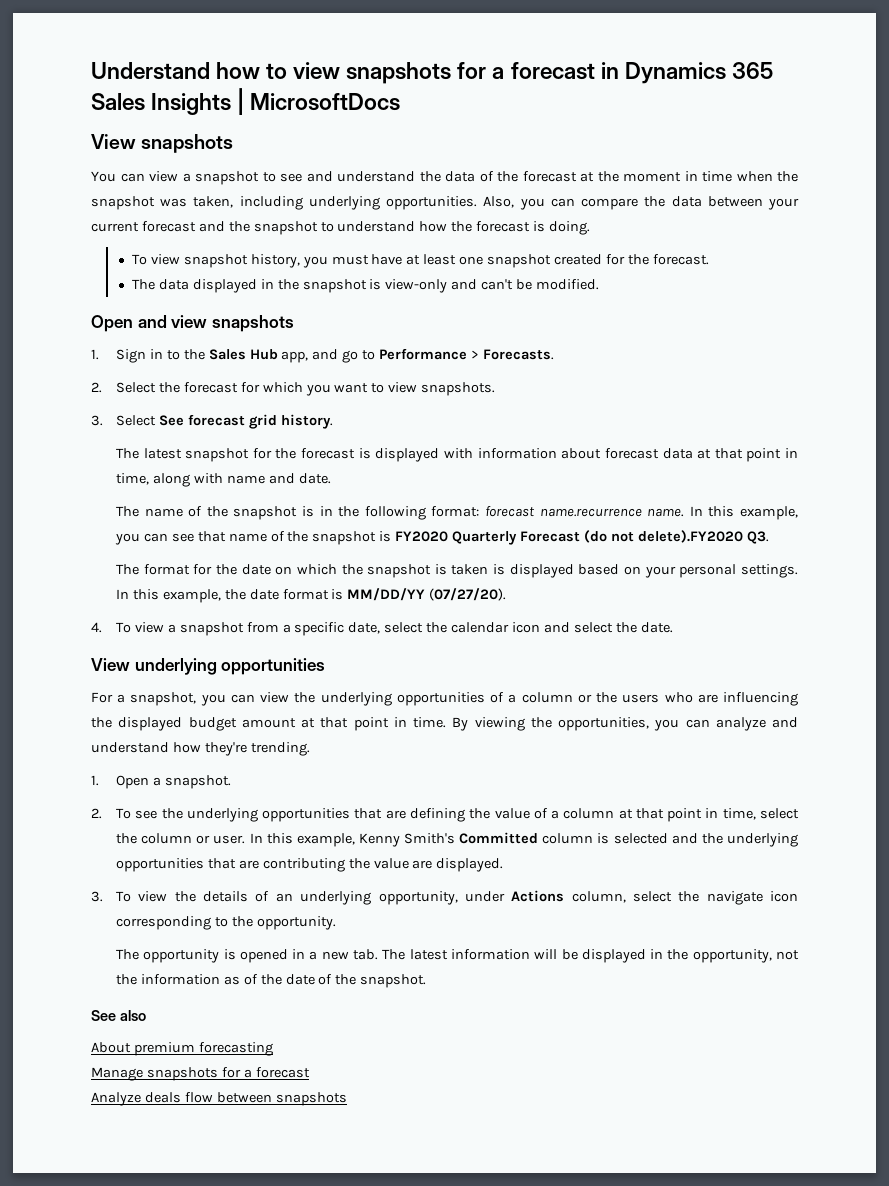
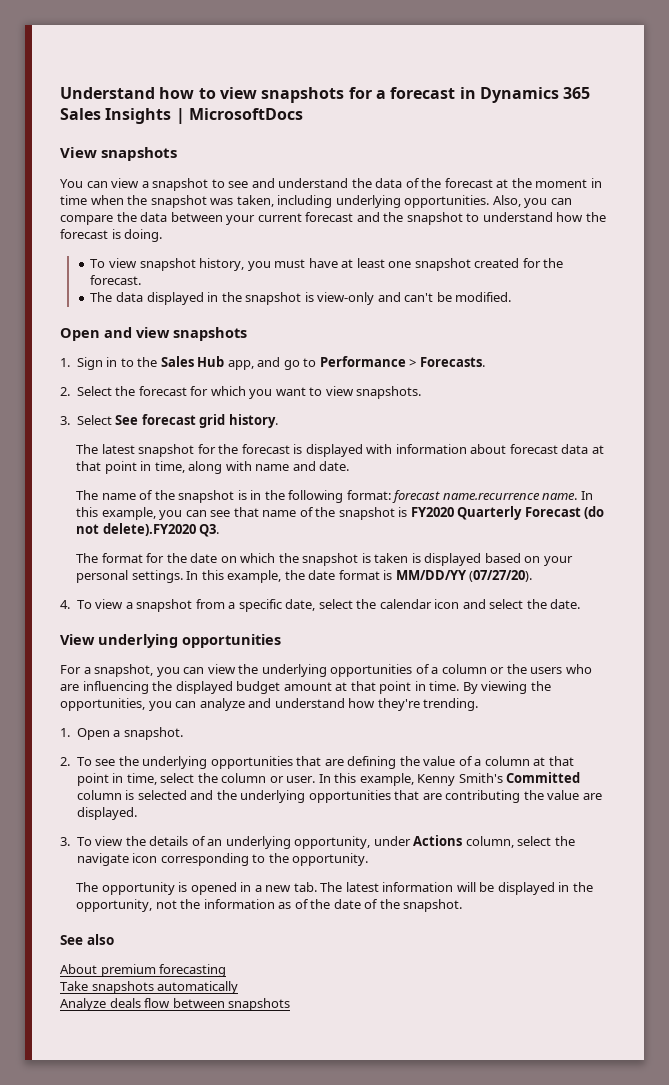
- Manage snapshots for a forecast
+ Take snapshots automatically

